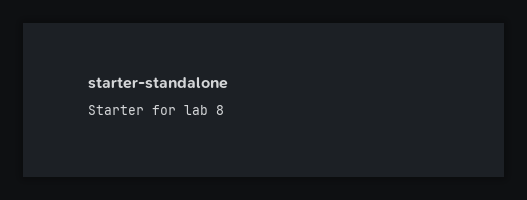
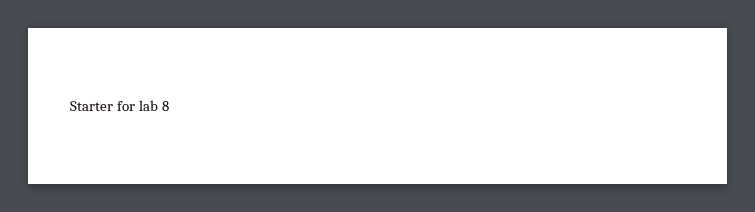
- starter-standalone

